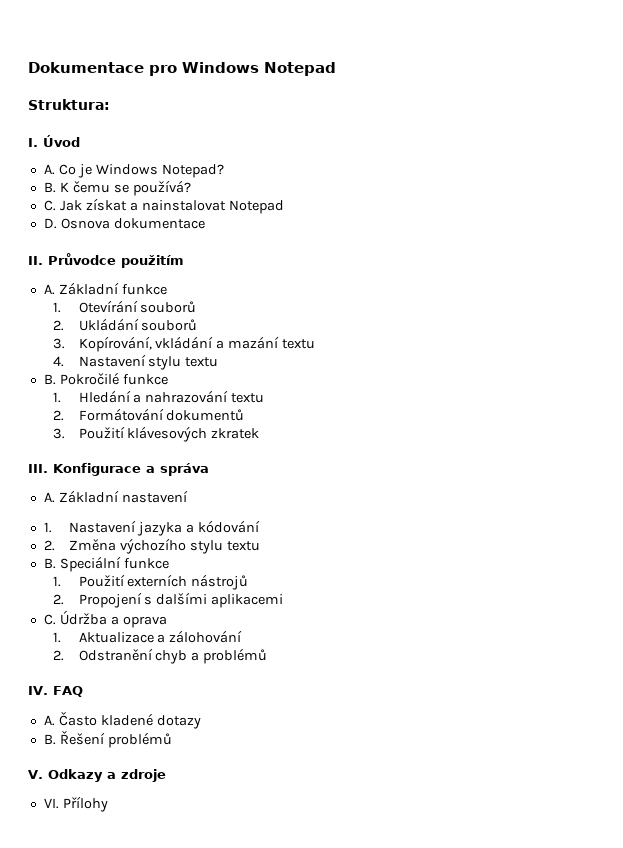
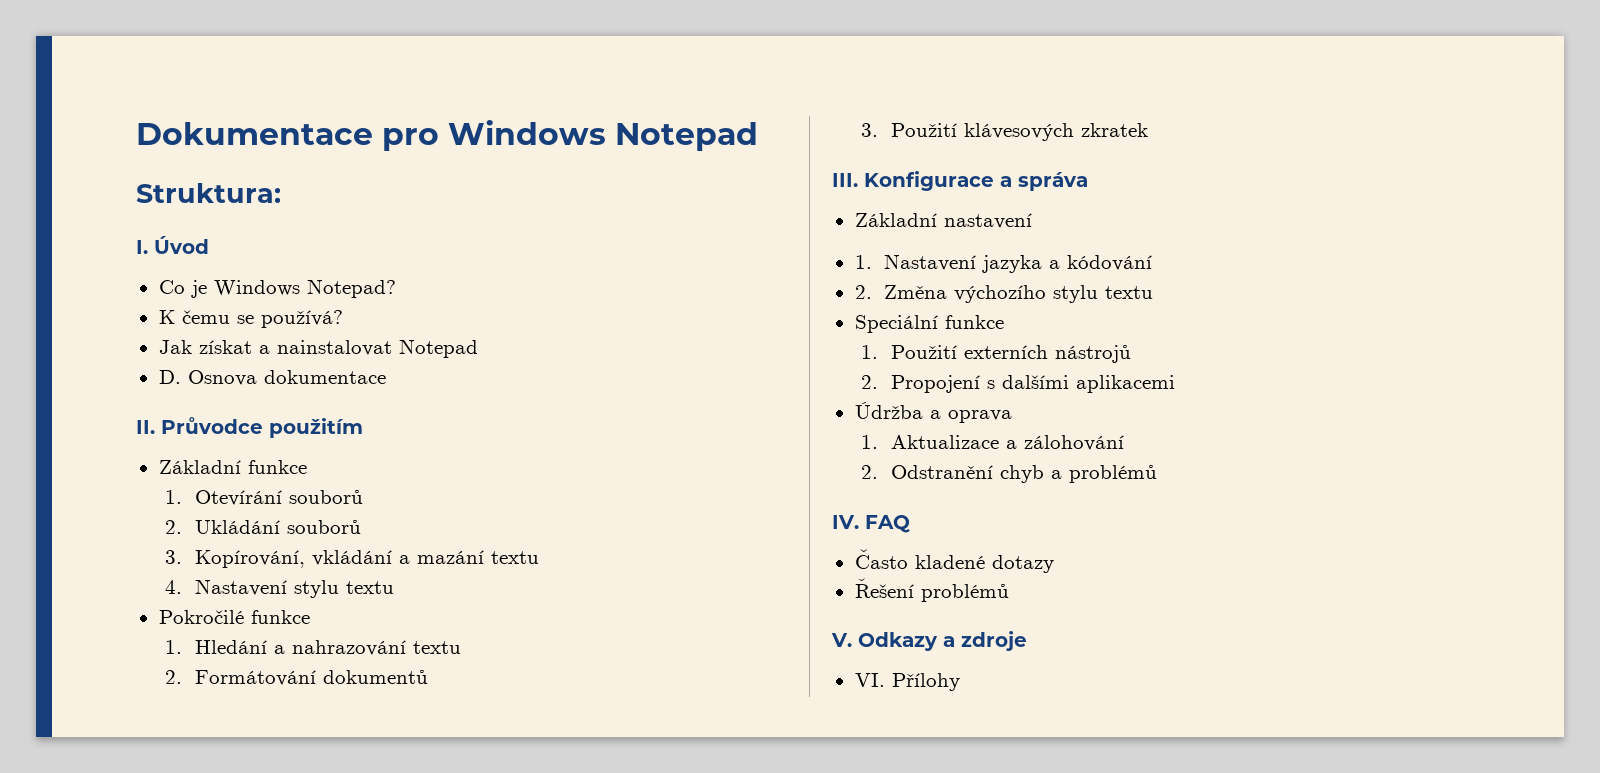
- A. Co je Windows Notepad?
+ Co je Windows Notepad?
- B. K čemu se používá?
+ K čemu se používá?
- C. Jak získat a nainstalovat Notepad
+ Jak získat a nainstalovat Notepad
- A. Základní funkce
+ Základní funkce
- B. Pokročilé funkce
+ Pokročilé funkce
- A. Základní nastavení
+ Základní nastavení
- B. Speciální funkce
+ Speciální funkce
- C. Údržba a oprava
+ Údržba a oprava
- A. Často kladené dotazy
+ Často kladené dotazy
- B. Řešení problémů
+ Řešení problémů

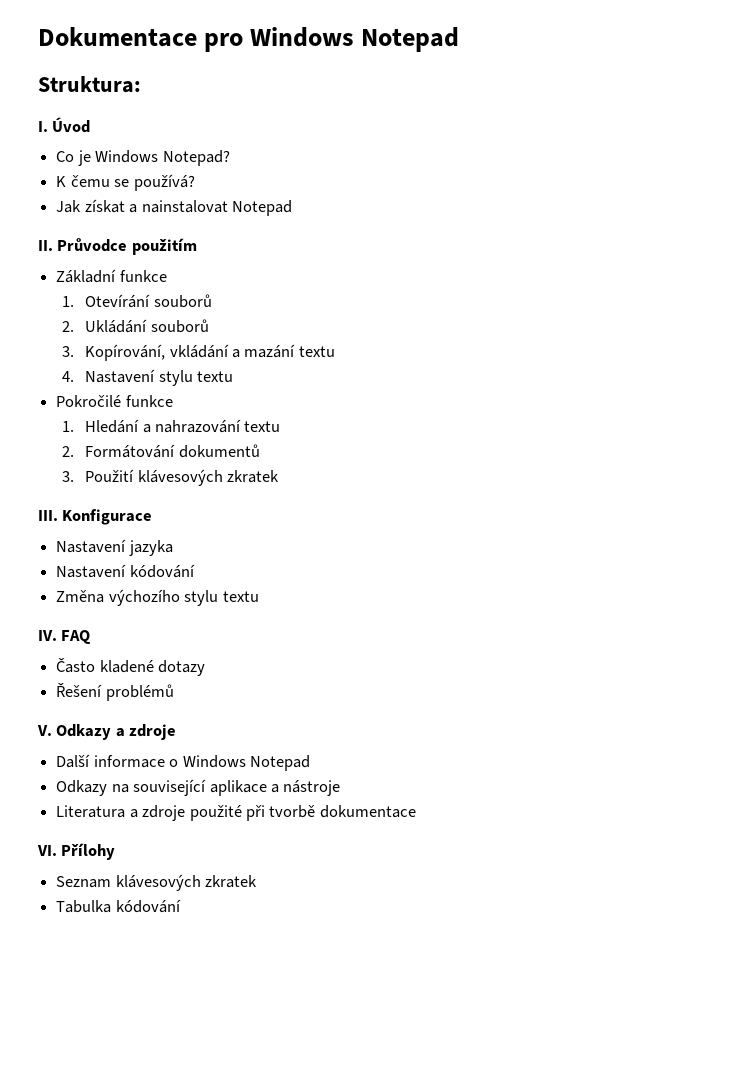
- D. Osnova dokumentace
- III. Konfigurace a správa
- Základní nastavení
- 1. Nastavení jazyka a kódování
+ III. Konfigurace
+ Nastavení jazyka
+ Nastavení kódování
- 2. Změna výchozího stylu textu
+ Změna výchozího stylu textu
- Speciální funkce
- 1. Použití externích nástrojů
- 2. Propojení s dalšími aplikacemi
- Údržba a oprava
- 1. Aktualizace a zálohování
- 2. Odstranění chyb a problémů
+ Další informace o Windows Notepad
+ Odkazy na související aplikace a nástroje
+ Literatura a zdroje použité při tvorbě dokumentace
  VI. Přílohy
+ Seznam klávesových zkratek
+ Tabulka kódování

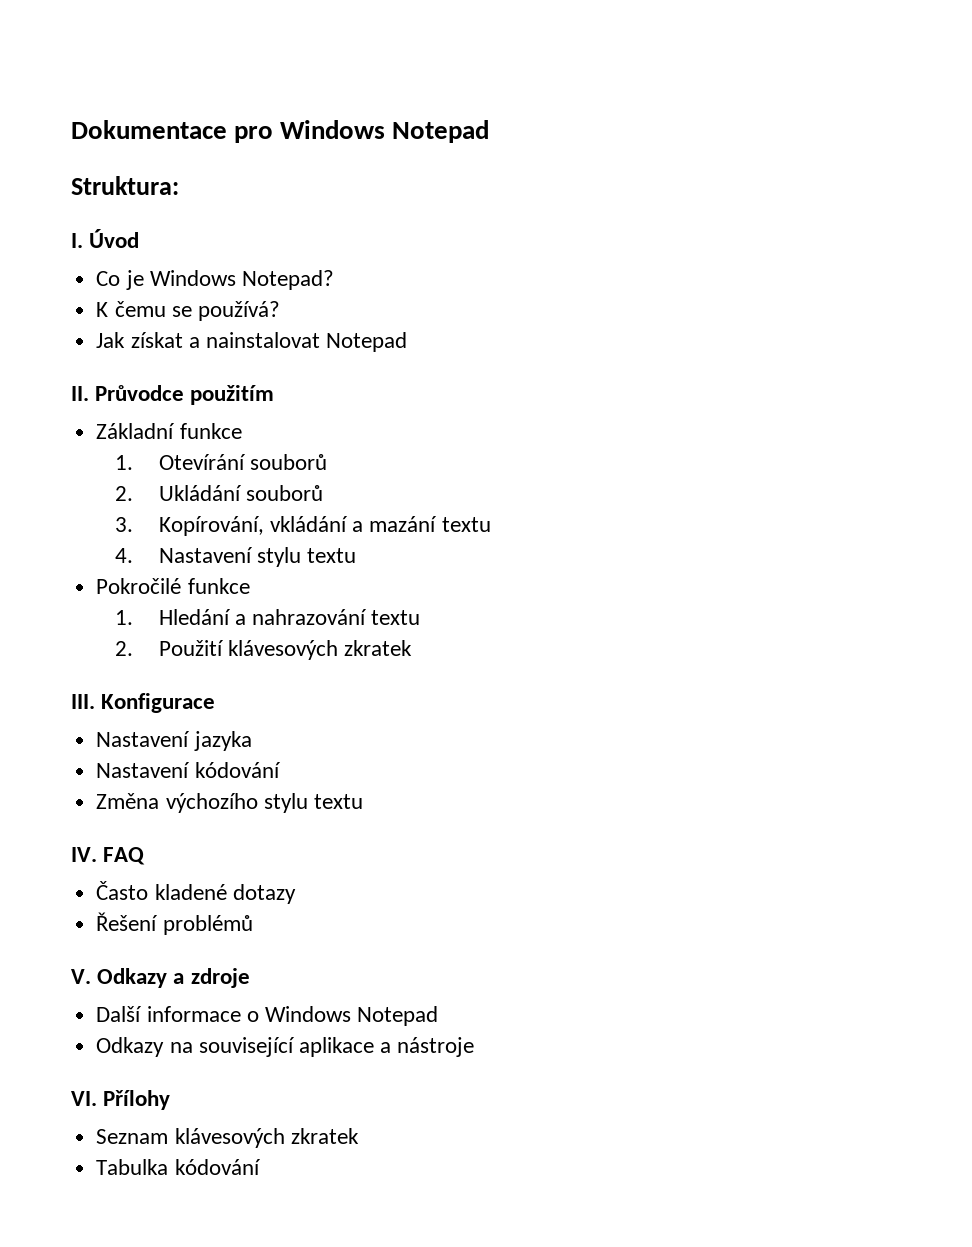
- 2. Formátování dokumentů
- 3. Použití klávesových zkratek
+ 2. Použití klávesových zkratek
- Literatura a zdroje použité při tvorbě dokumentace

